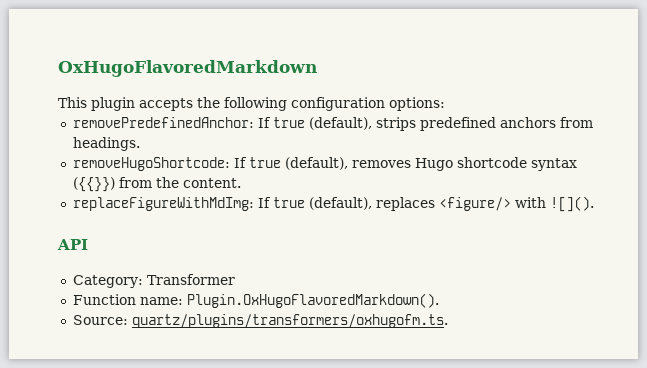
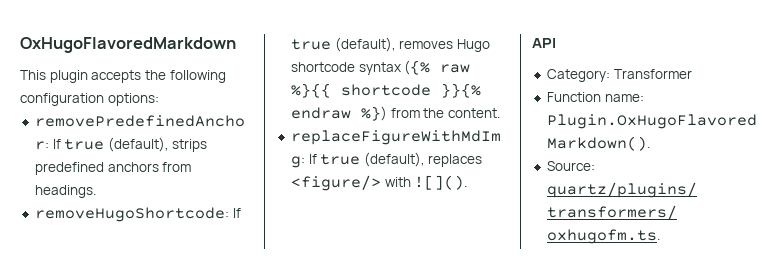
- removeHugoShortcode: If true (default), removes Hugo shortcode syntax ({{}}) from the content.
+ removeHugoShortcode: If true (default), removes Hugo shortcode syntax ({% raw %}{{ shortcode }}{% endraw %}) from the content.

